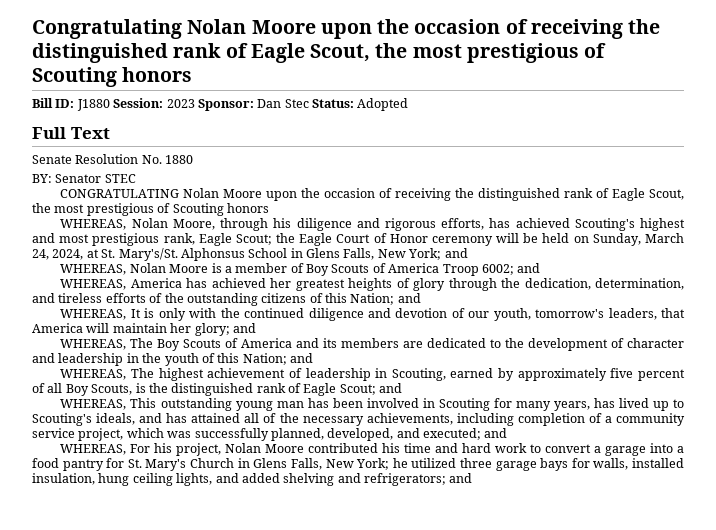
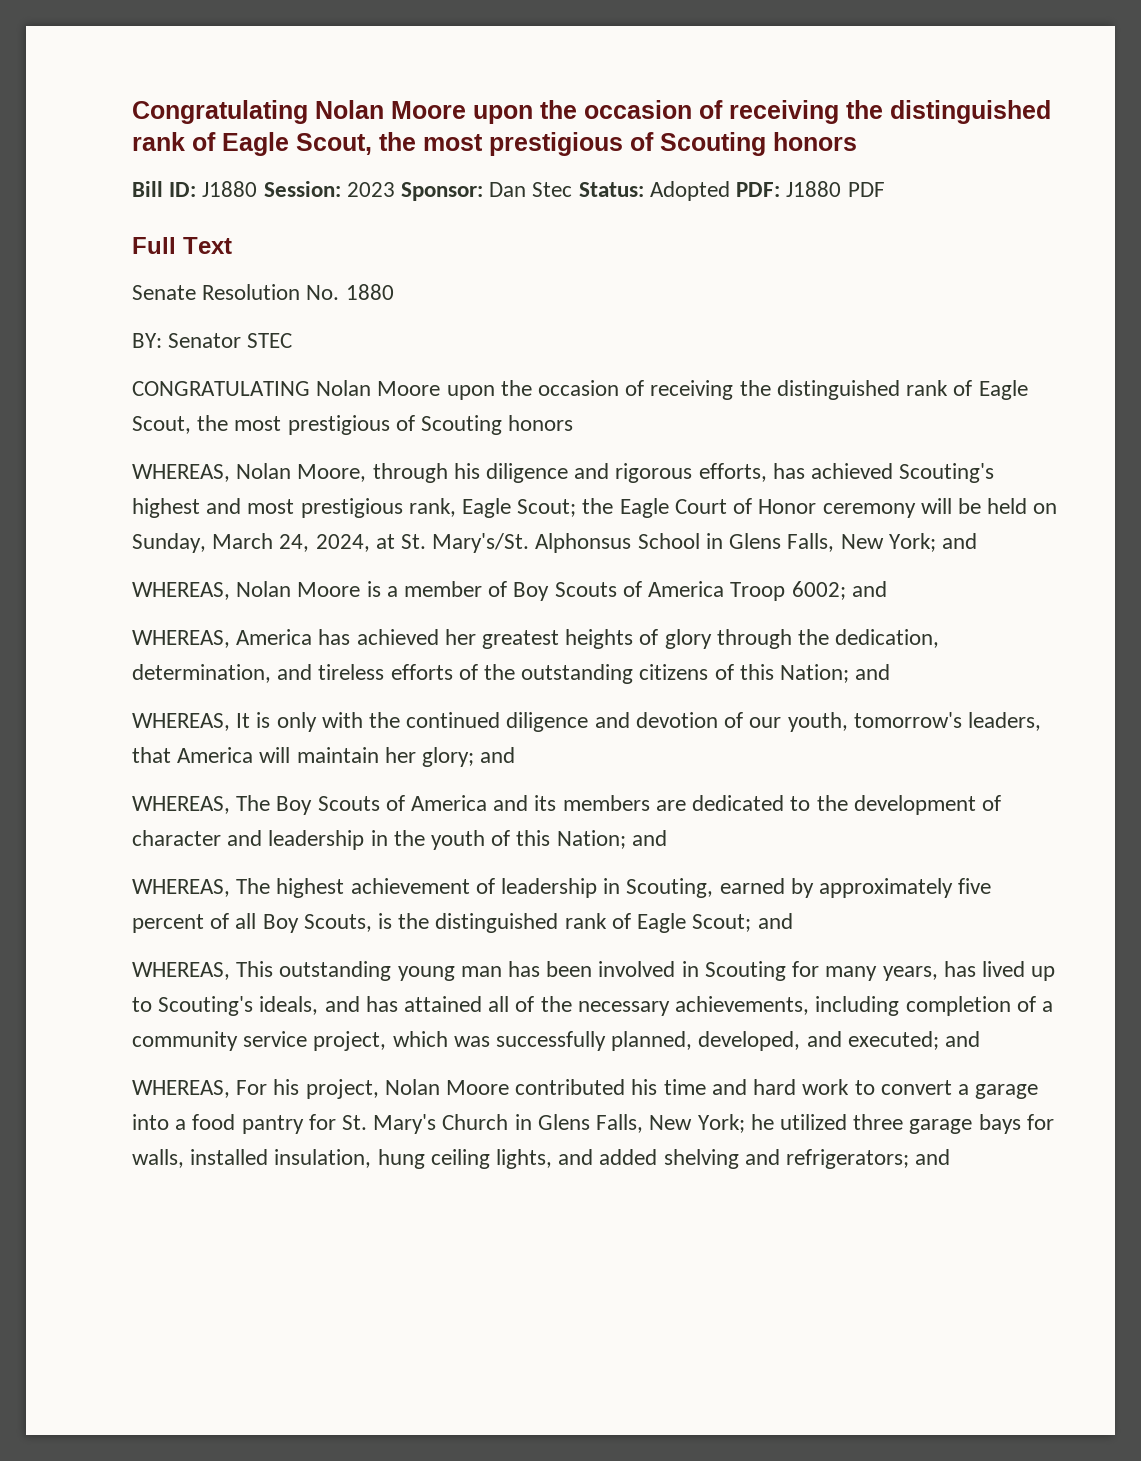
- Bill ID: J1880 Session: 2023 Sponsor: Dan Stec Status: Adopted
+ Bill ID: J1880 Session: 2023 Sponsor: Dan Stec Status: Adopted PDF: J1880 PDF

